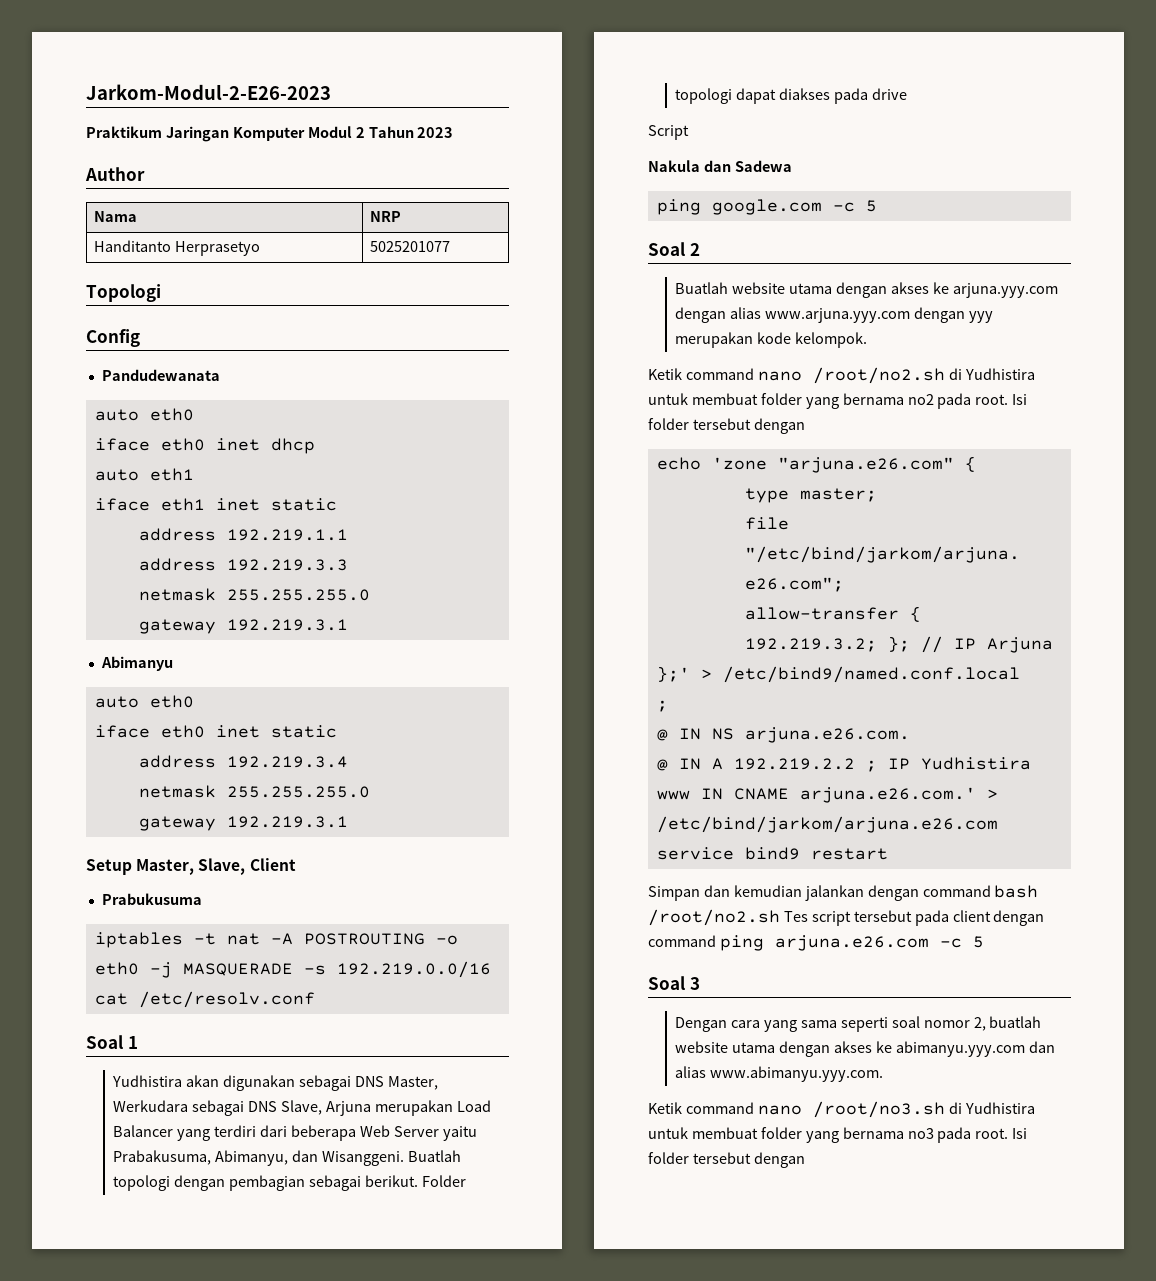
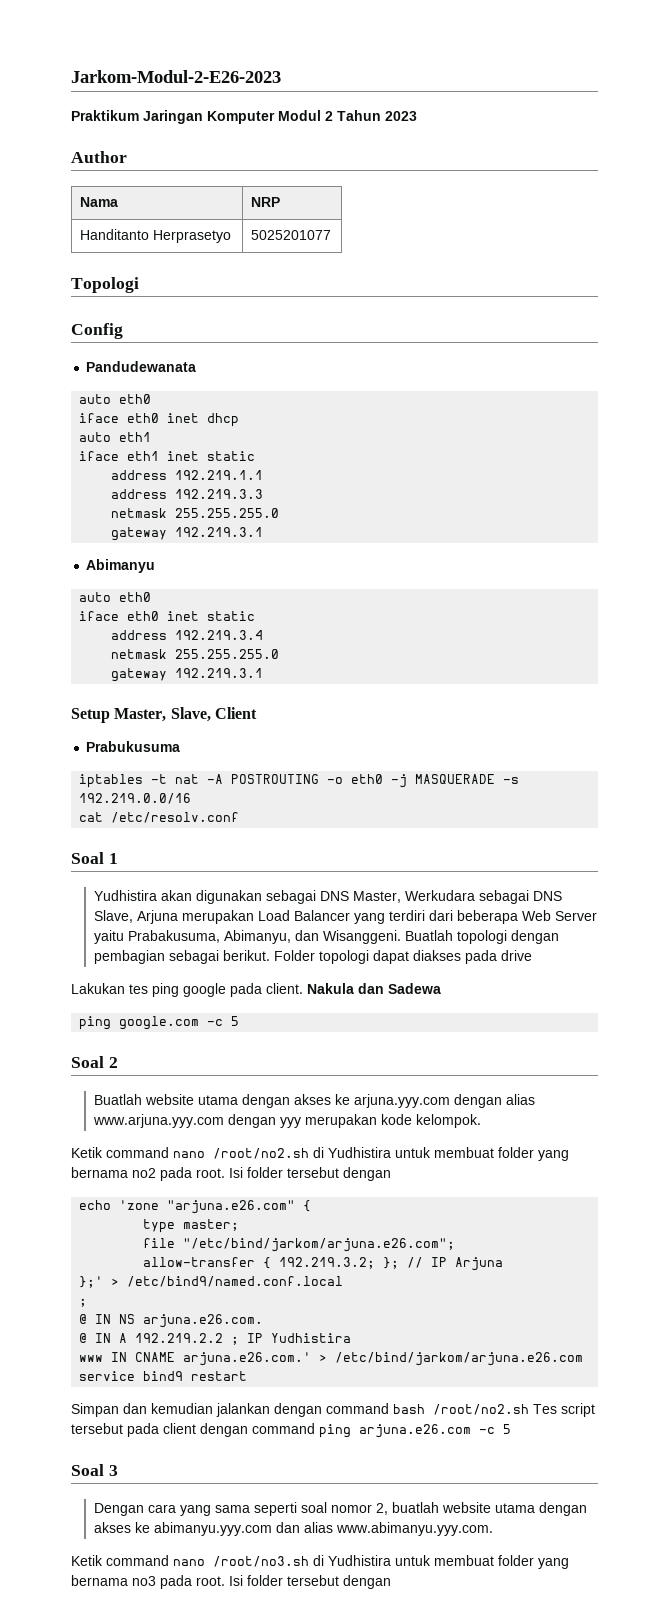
- Script
- Nakula dan Sadewa
+ Lakukan tes ping google pada client. Nakula dan Sadewa

